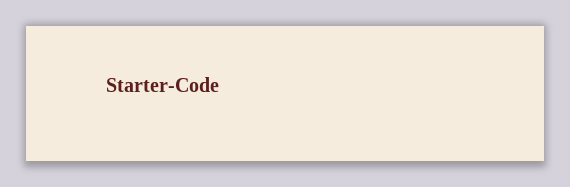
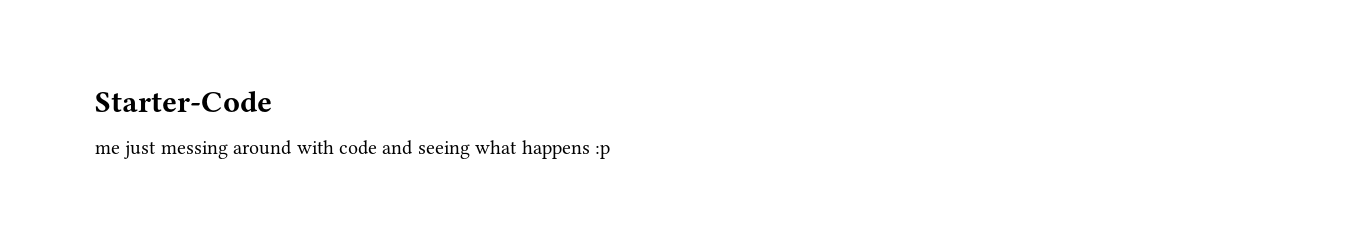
+ me just messing around with code and seeing what happens :p

